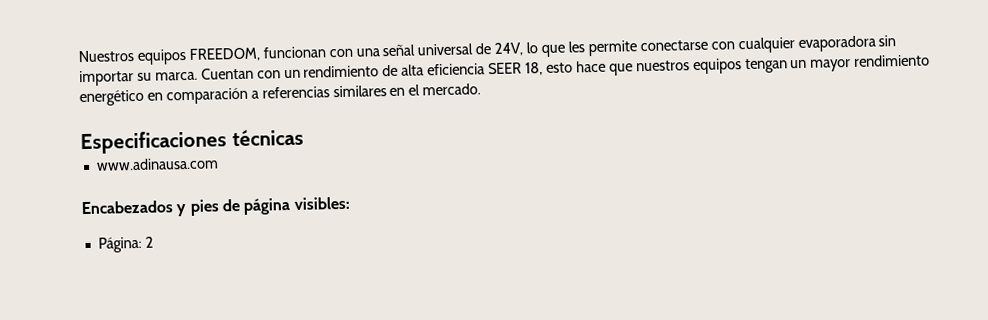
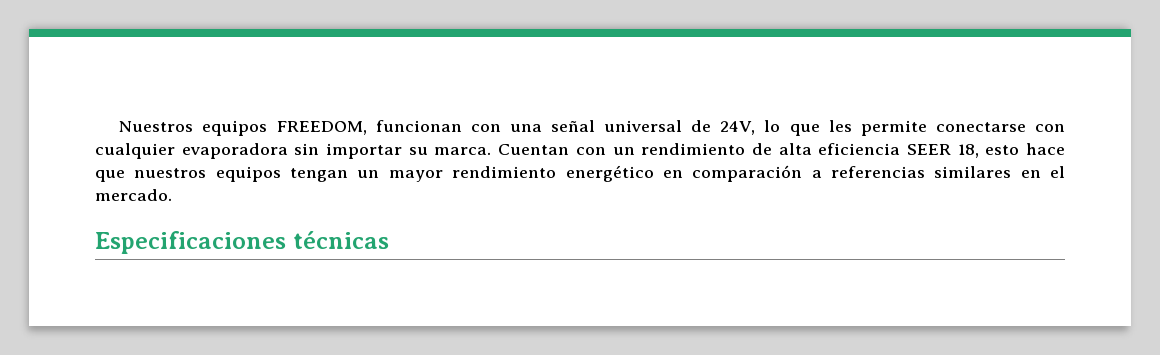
- www.adinausa.com
- Encabezados y pies de página visibles:
- Página: 2

